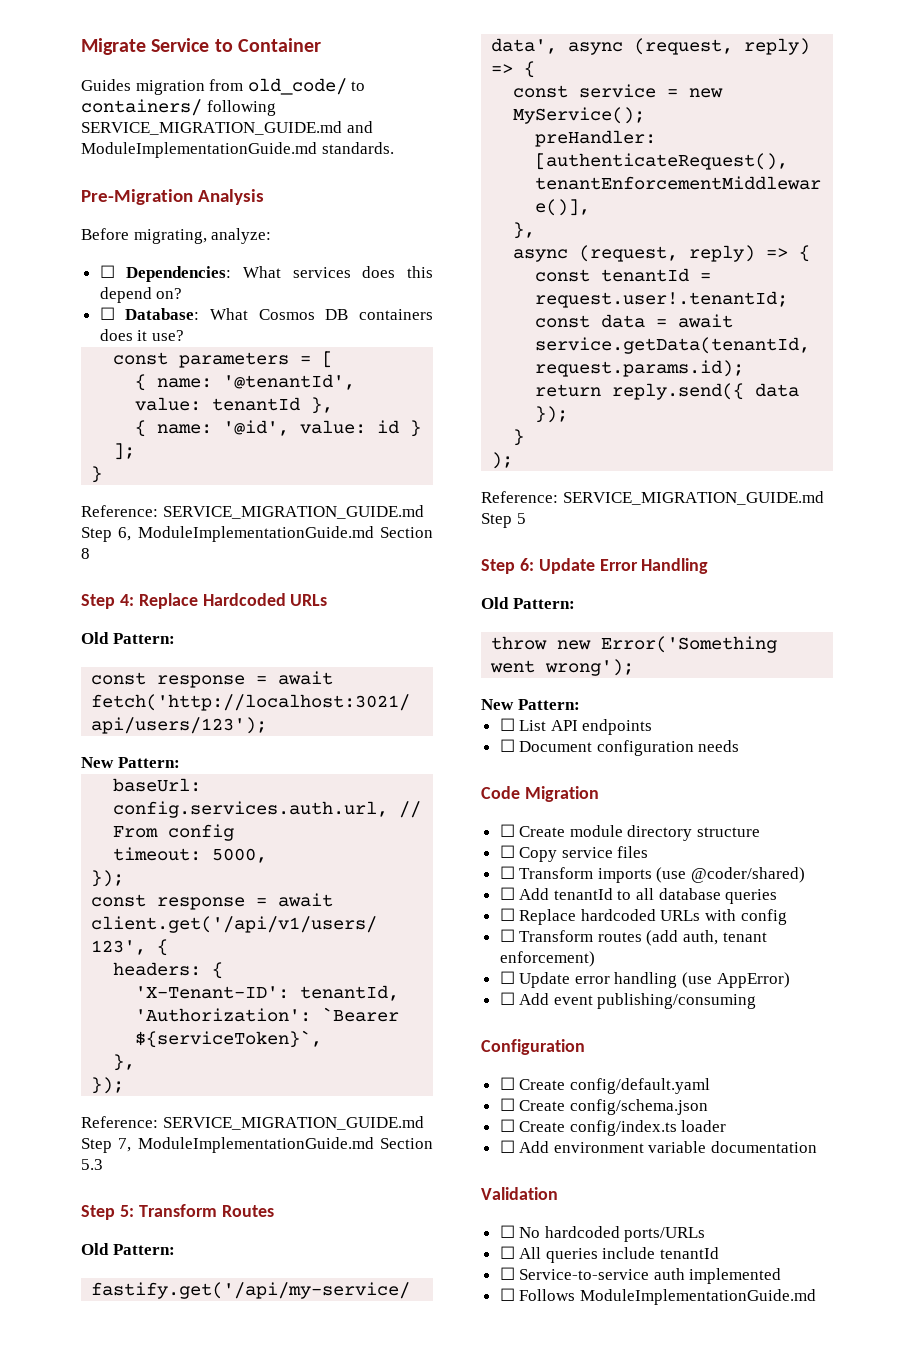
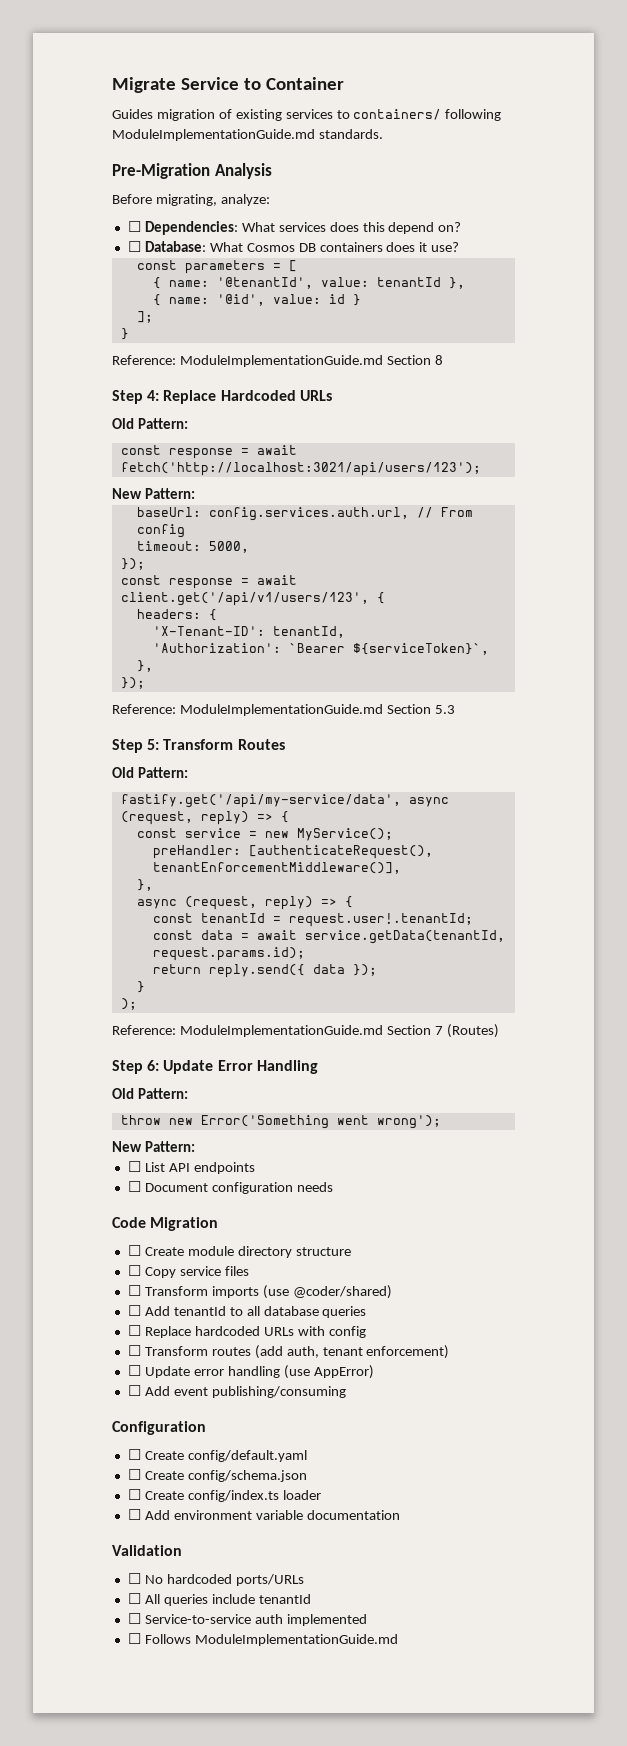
- Guides migration from old_code/ to containers/ following SERVICE_MIGRATION_GUIDE.md and ModuleImplementationGuide.md standards.
+ Guides migration of existing services to containers/ following ModuleImplementationGuide.md standards.
- Reference: SERVICE_MIGRATION_GUIDE.md Step 6, ModuleImplementationGuide.md Section 8
+ Reference: ModuleImplementationGuide.md Section 8
- Reference: SERVICE_MIGRATION_GUIDE.md Step 7, ModuleImplementationGuide.md Section 5.3
+ Reference: ModuleImplementationGuide.md Section 5.3
- Reference: SERVICE_MIGRATION_GUIDE.md Step 5
+ Reference: ModuleImplementationGuide.md Section 7 (Routes)

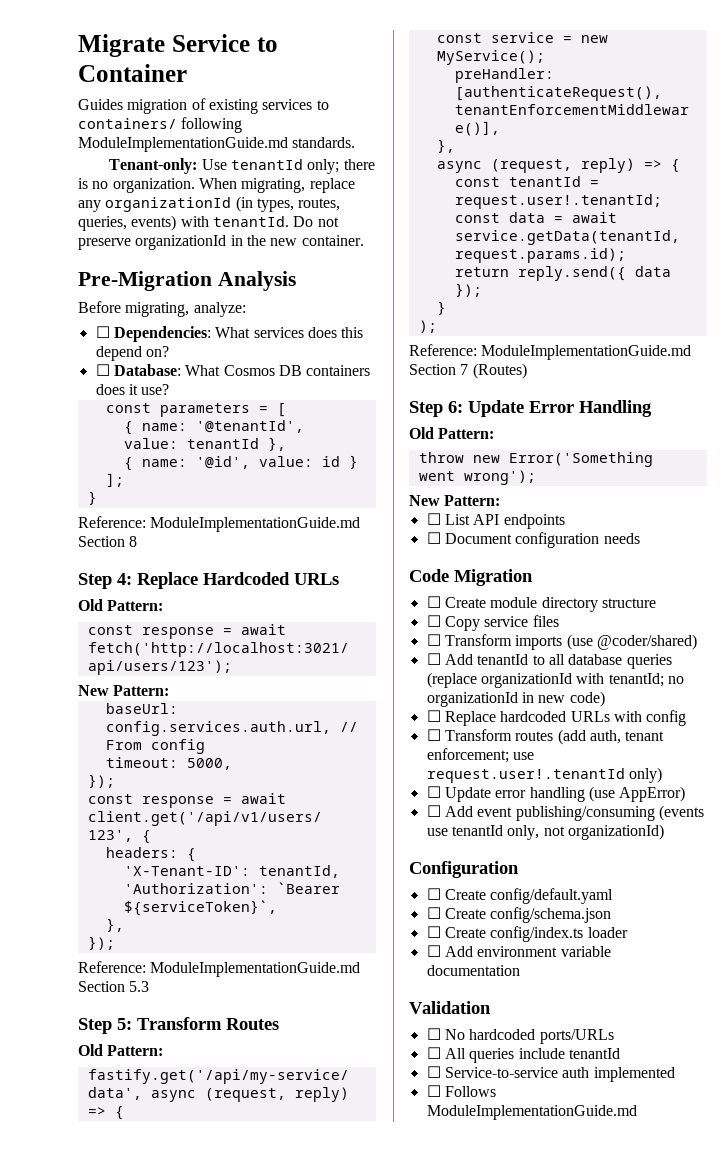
+ Tenant-only: Use tenantId only; there is no organization. When migrating, replace any organizationId (in types, routes, queries, events) with tenantId. Do not preserve organizationId in the new container.
- ☐ Add tenantId to all database queries
+ ☐ Add tenantId to all database queries (replace organizationId with tenantId; no organizationId in new code)
- ☐ Transform routes (add auth, tenant enforcement)
+ ☐ Transform routes (add auth, tenant enforcement; use request.user!.tenantId only)
- ☐ Add event publishing/consuming
+ ☐ Add event publishing/consuming (events use tenantId only, not organizationId)

